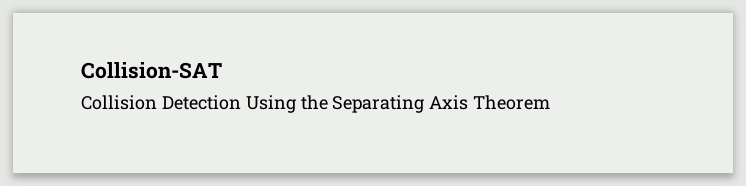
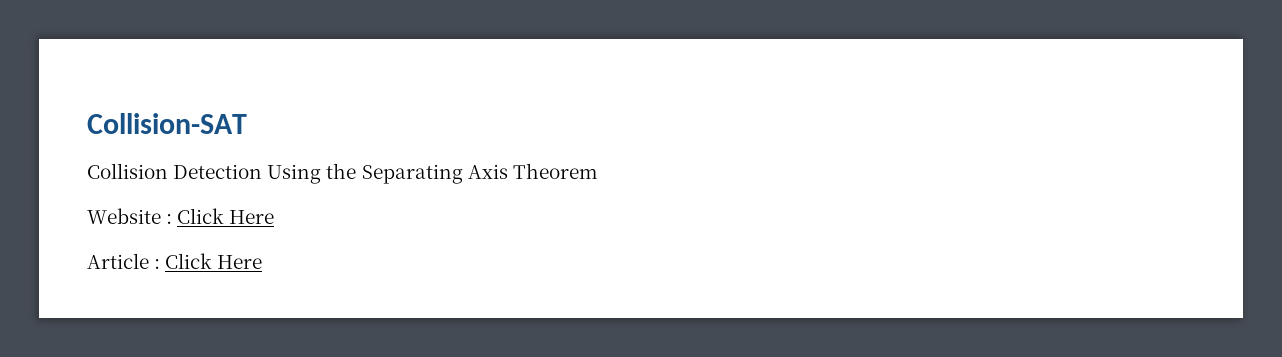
+ Website : Click Here
+ Article : Click Here

